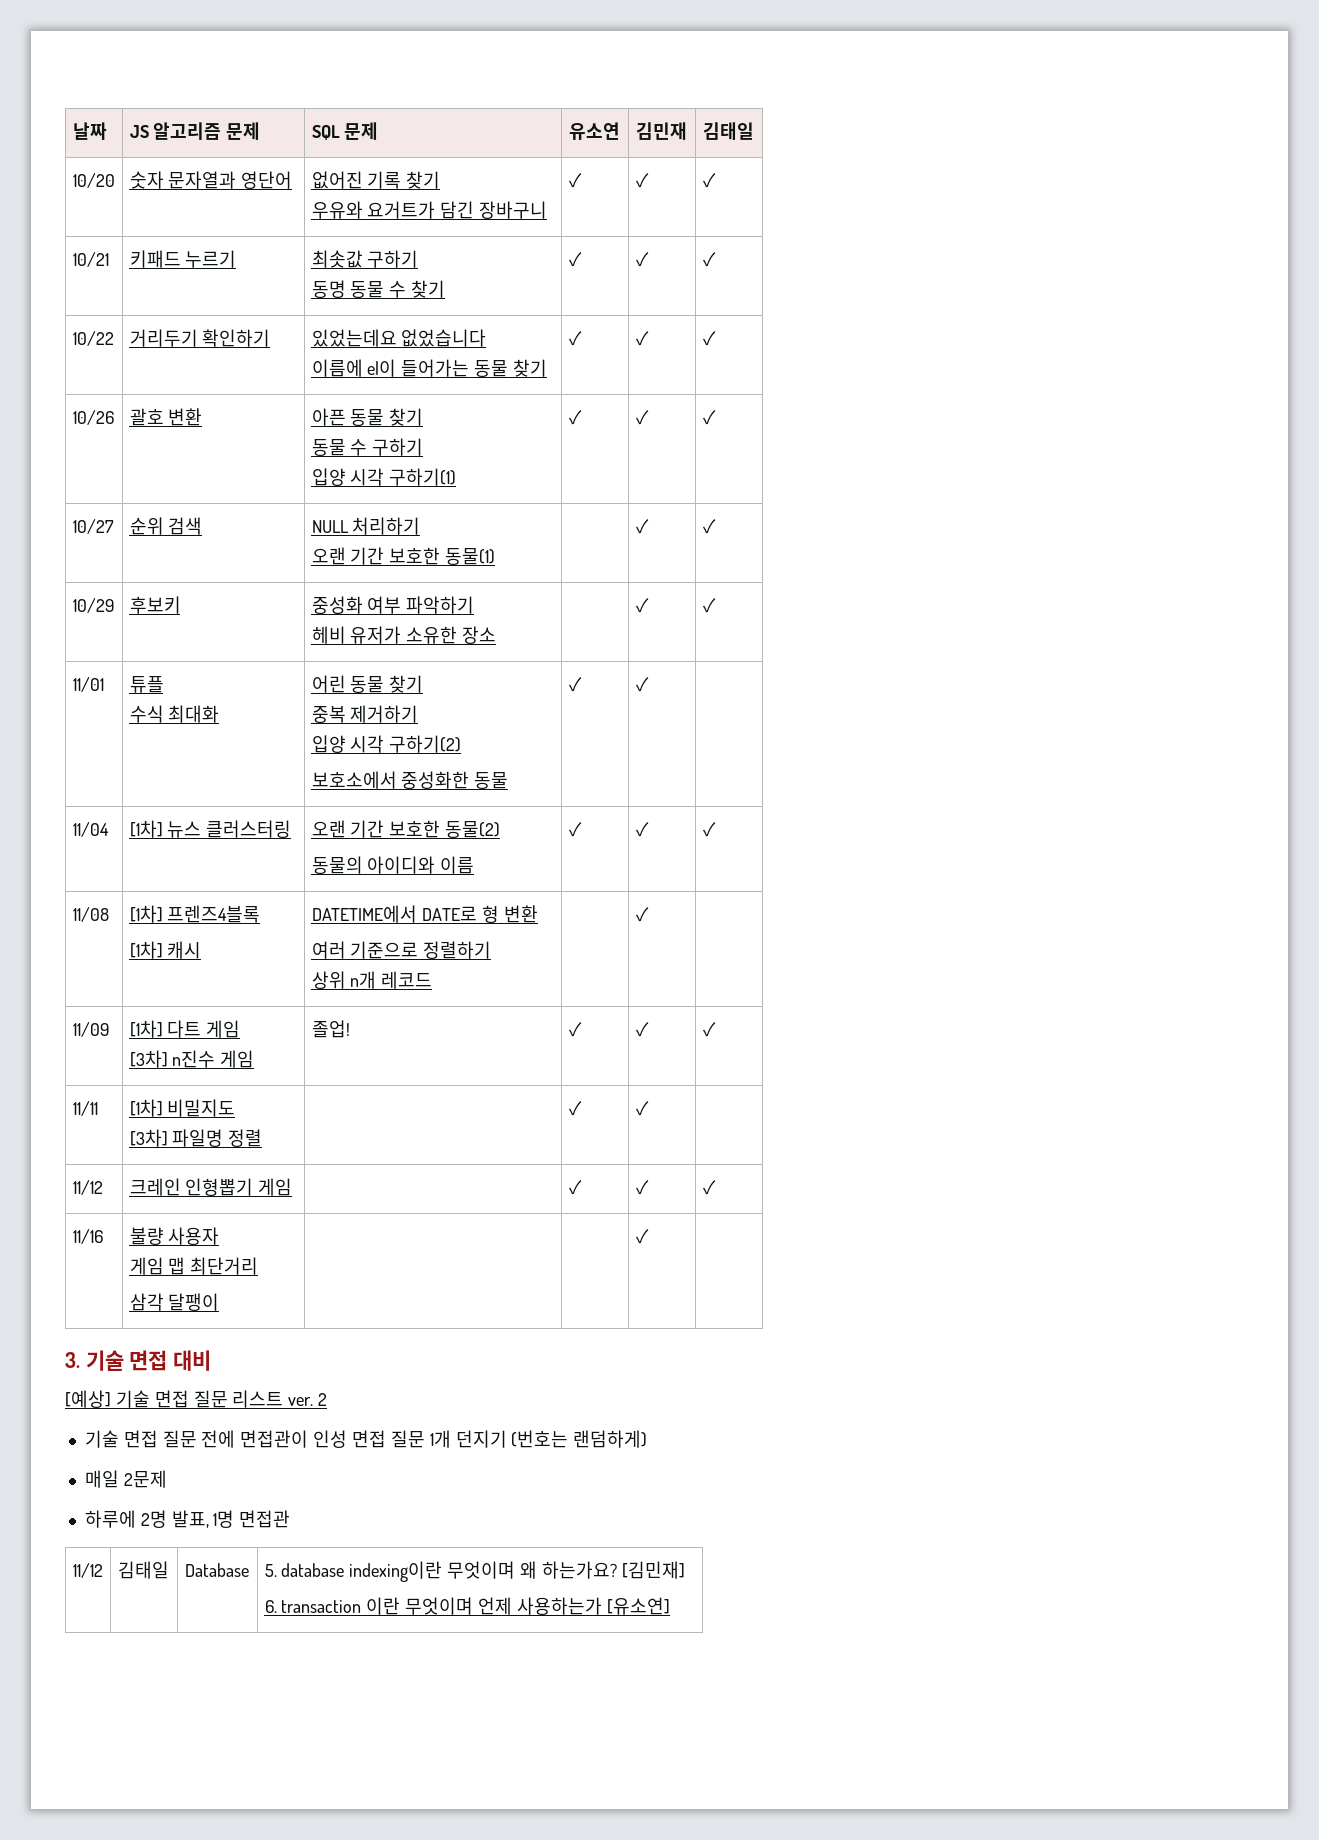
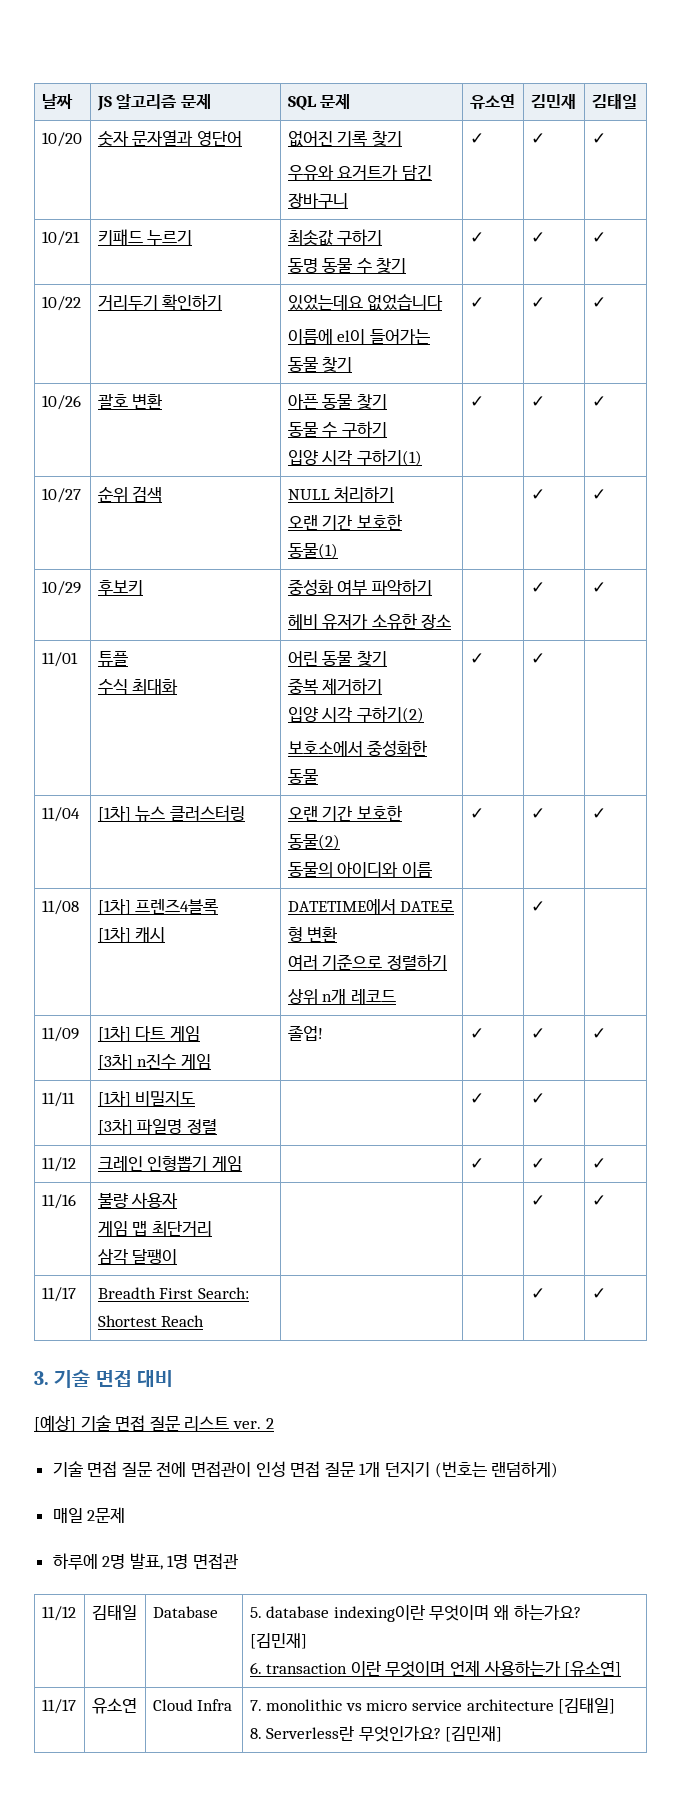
  11/16 | 불량 사용자
  게임 맵 최단거리
- 삼각 달팽이 | | | ✓ |
+ 삼각 달팽이 | | | ✓ | ✓
+ 11/17 | Breadth First Search: Shortest Reach | | | ✓ | ✓
+ 11/17 | 유소연 | Cloud Infra | 7. monolithic vs micro service architecture [김태일]
+ 8. Serverless란 무엇인가요? [김민재]

